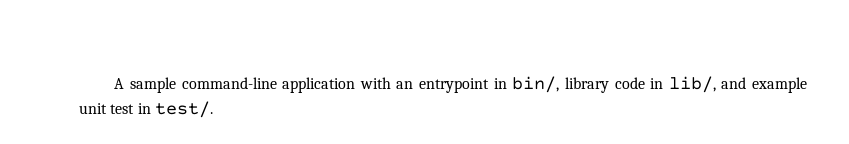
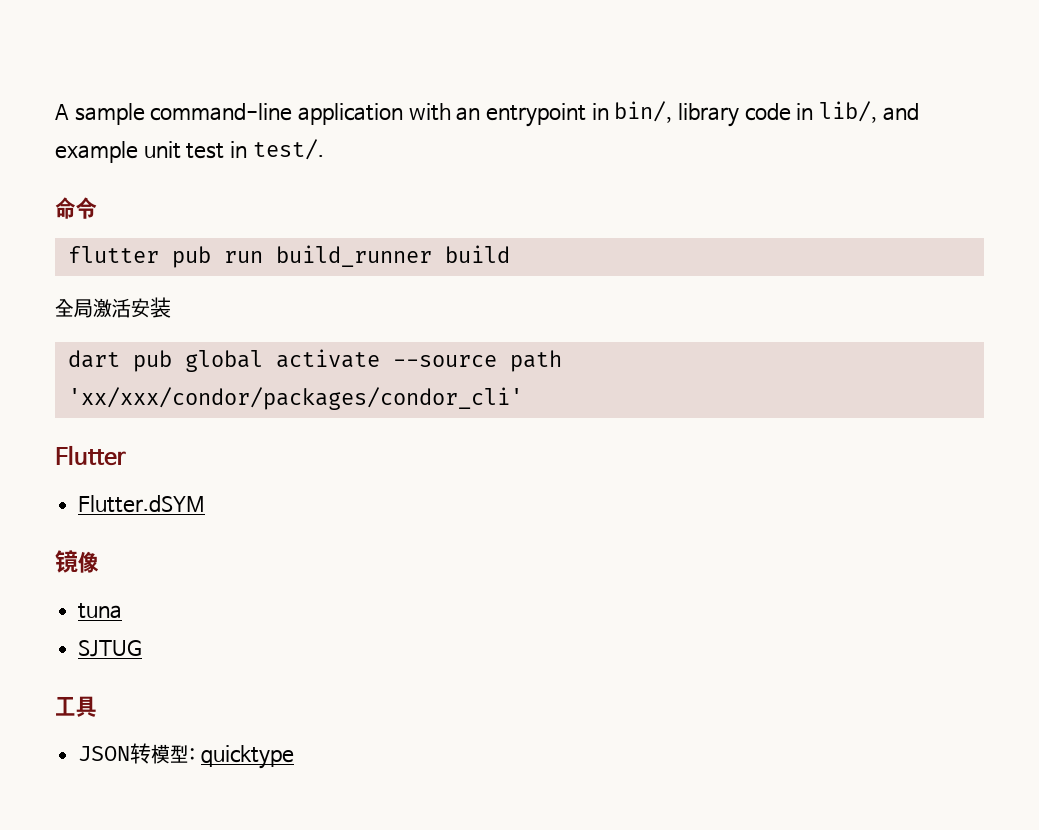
+ 命令
+ flutter pub run build_runner build
+ 全局激活安装
+ dart pub global activate --source path 'xx/xxx/condor/packages/condor_cli'
+ Flutter
+ Flutter.dSYM
+ 镜像
+ tuna
+ SJTUG
+ 工具
+ JSON转模型: quicktype

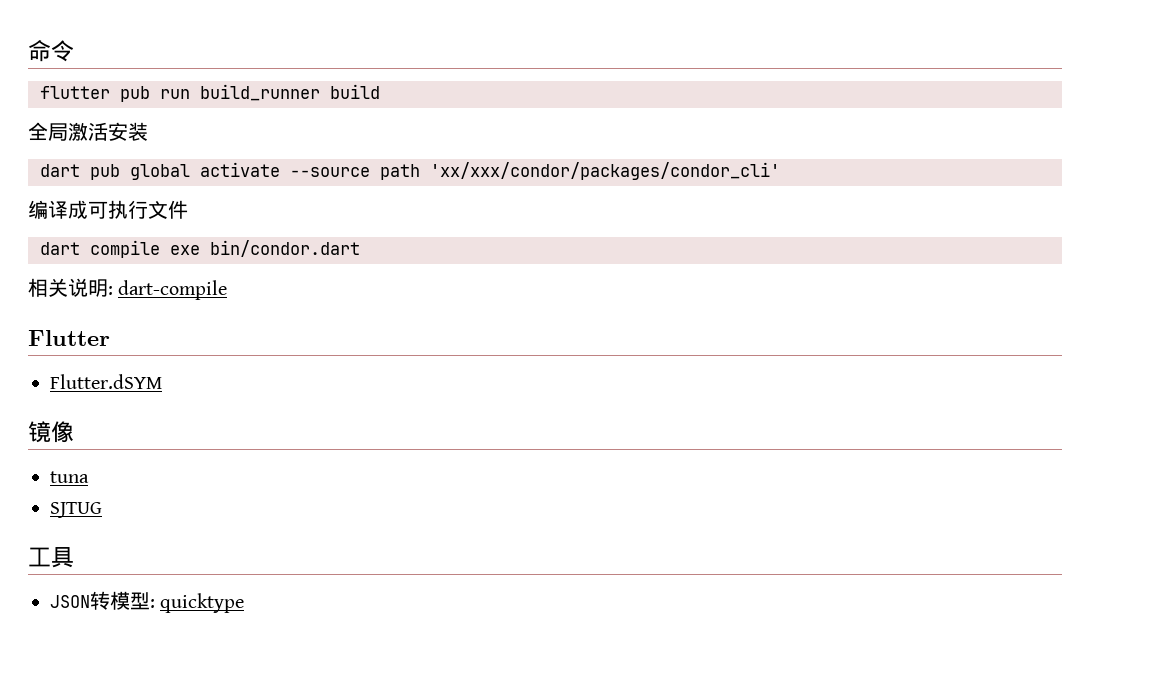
- A sample command-line application with an entrypoint in bin/, library code in lib/, and example unit test in test/.
+ 编译成可执行文件
+ dart compile exe bin/condor.dart
+ 相关说明: dart-compile

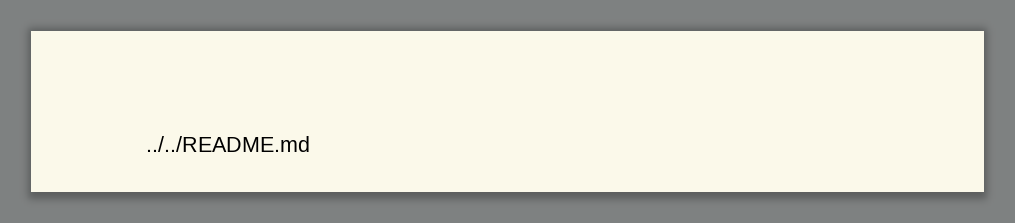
- 命令
- flutter pub run build_runner build
- 全局激活安装
- dart pub global activate --source path 'xx/xxx/condor/packages/condor_cli'
- 编译成可执行文件
- dart compile exe bin/condor.dart
- 相关说明: dart-compile
- Flutter
- Flutter.dSYM
- 镜像
- tuna
- SJTUG
- 工具
- JSON转模型: quicktype
+ ../../README.md

